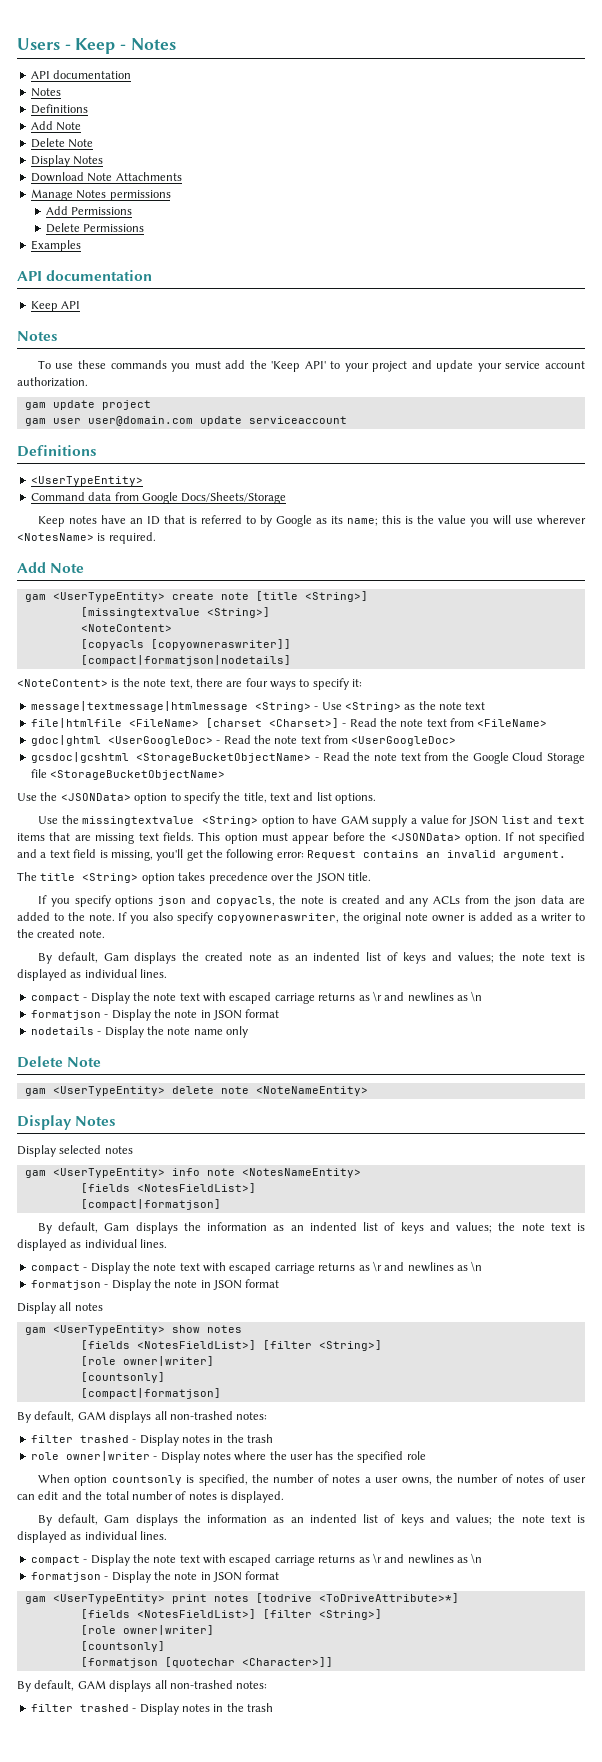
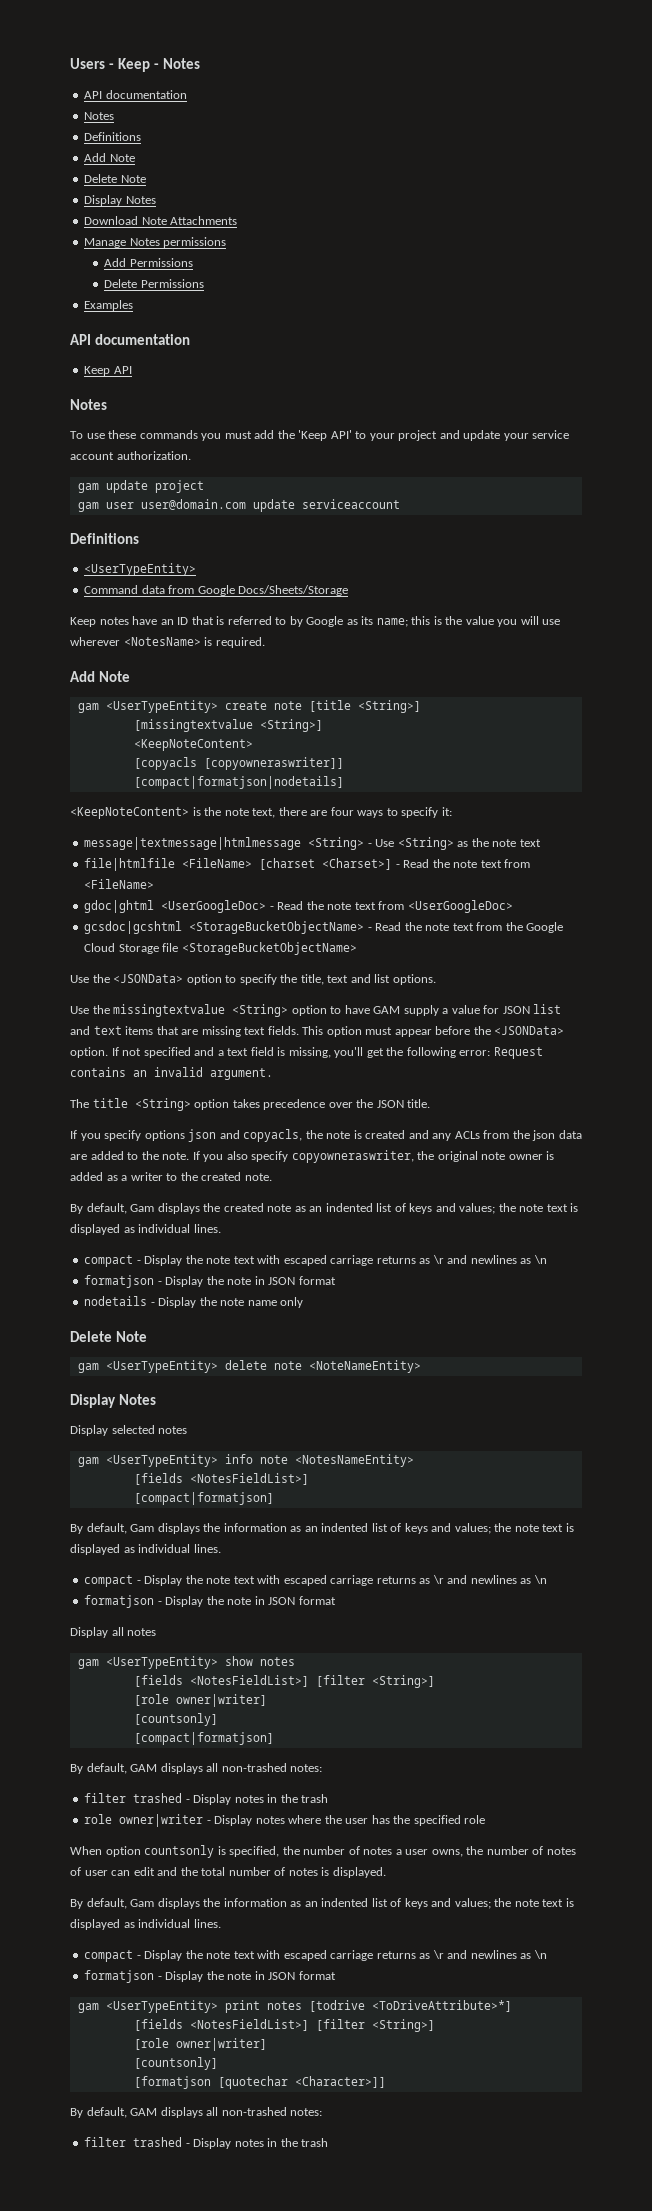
  [missingtextvalue <String>]
- <NoteContent>
+ <KeepNoteContent>
- <NoteContent> is the note text, there are four ways to specify it:
+ <KeepNoteContent> is the note text, there are four ways to specify it:

